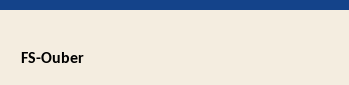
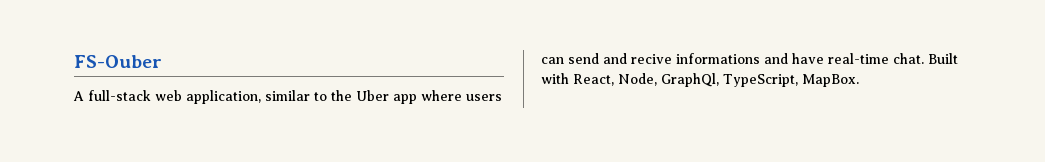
+ A full-stack web application, similar to the Uber app where users can send and recive informations and have real-time chat. Built with React, Node, GraphQl, TypeScript, MapBox.

